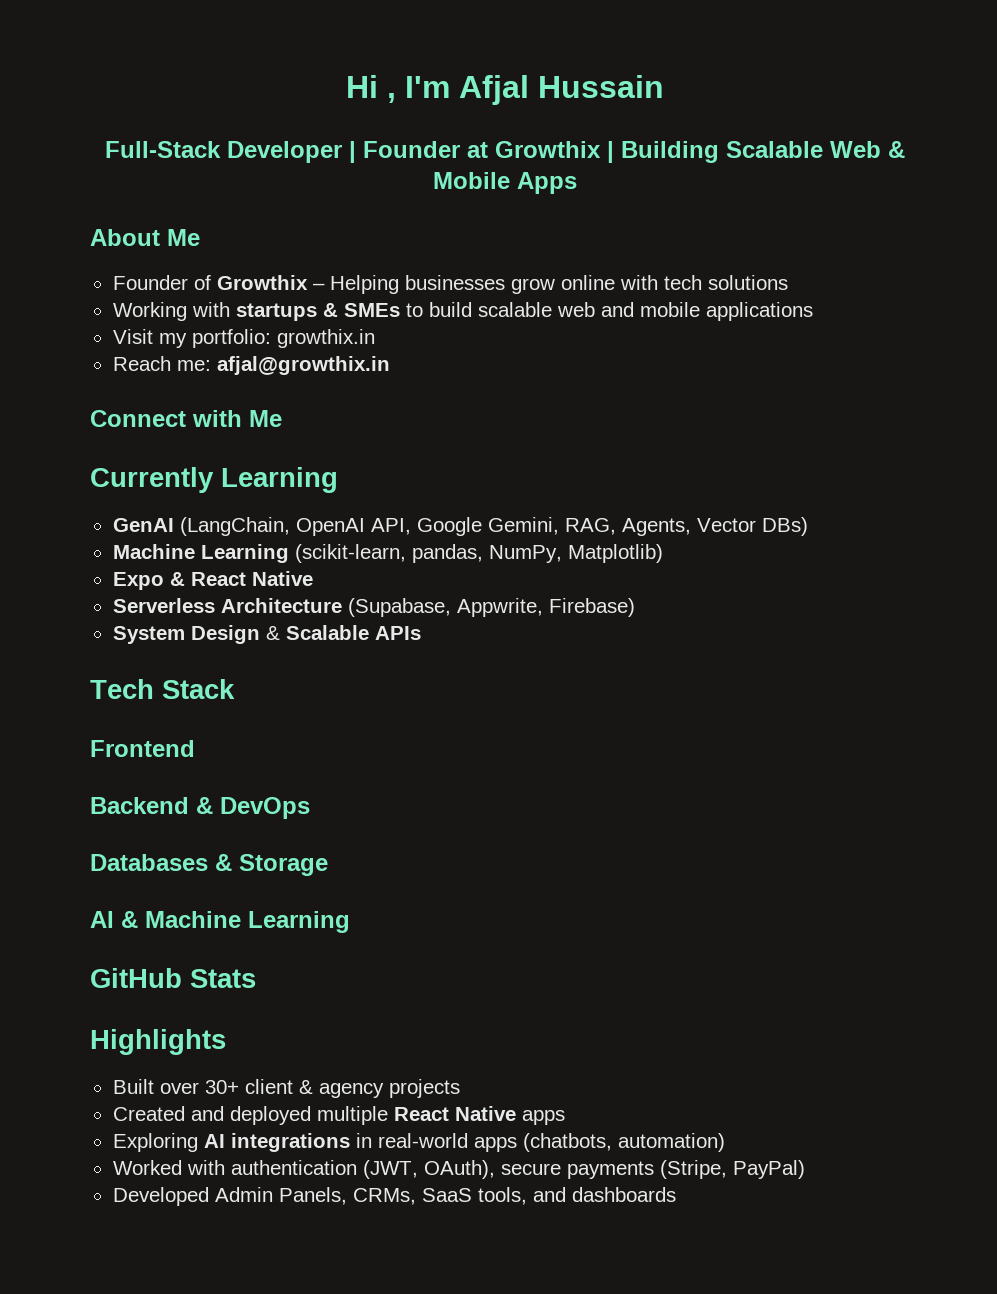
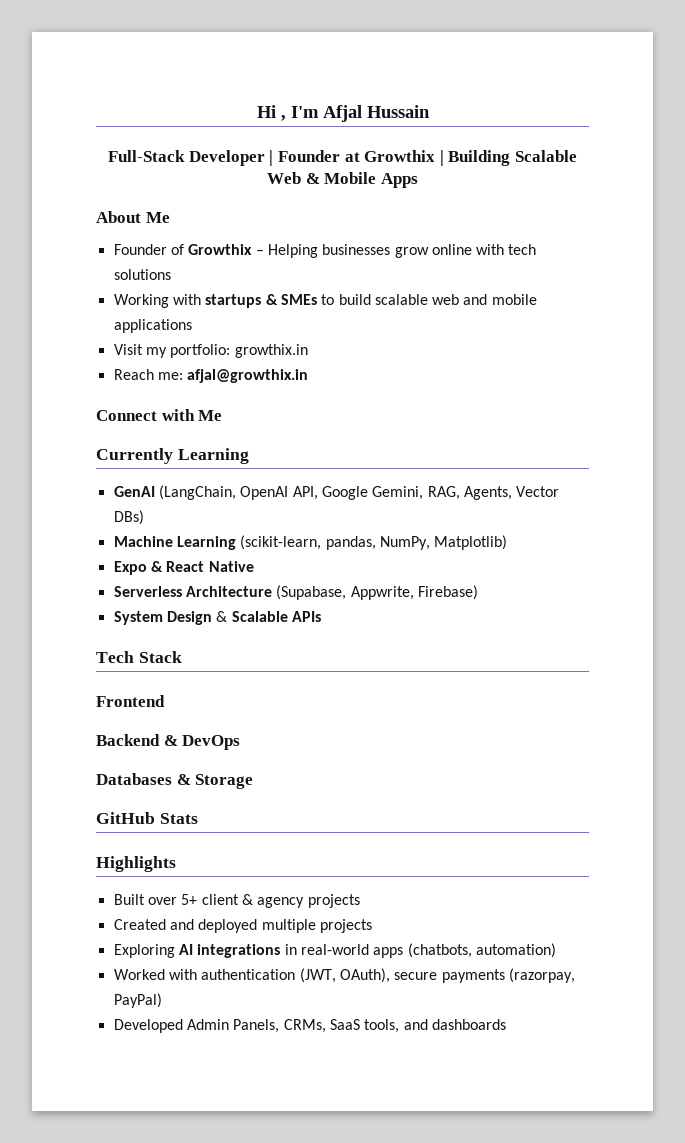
- AI & Machine Learning
- Built over 30+ client & agency projects
+ Built over 5+ client & agency projects
- Created and deployed multiple React Native apps
+ Created and deployed multiple projects
- Worked with authentication (JWT, OAuth), secure payments (Stripe, PayPal)
+ Worked with authentication (JWT, OAuth), secure payments (razorpay, PayPal)

